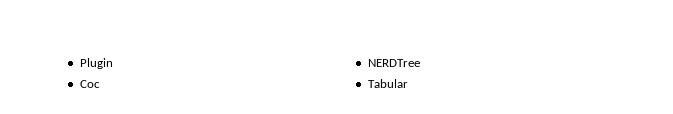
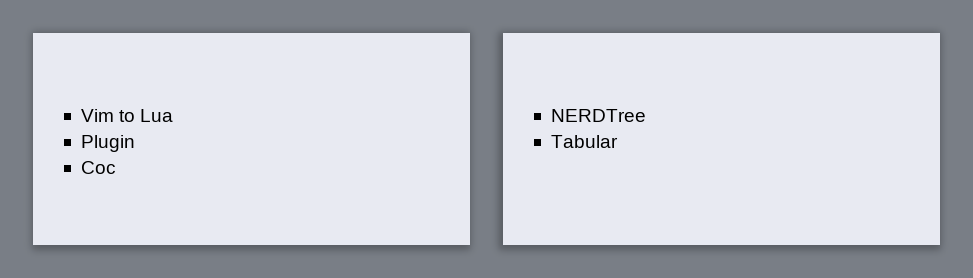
+ Vim to Lua

